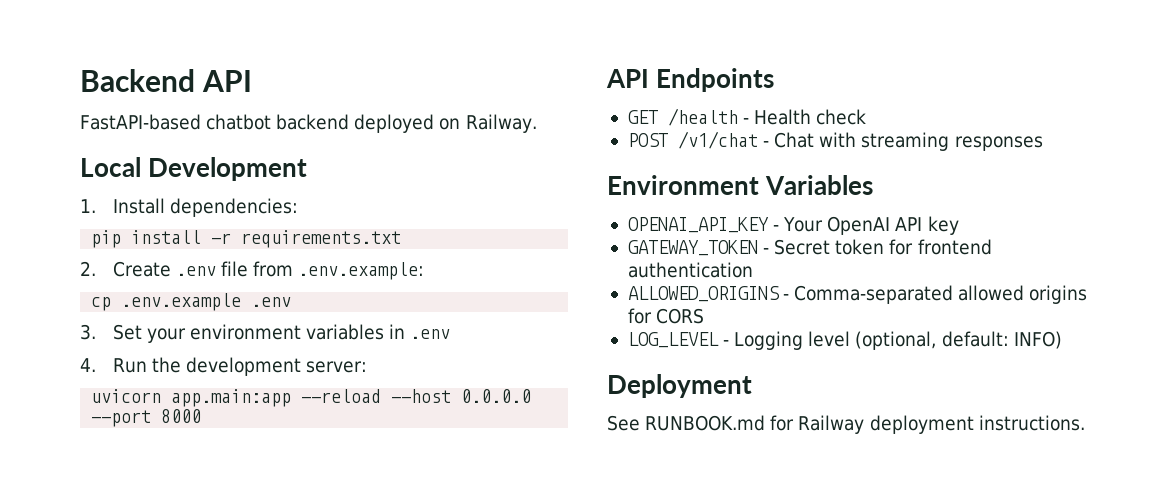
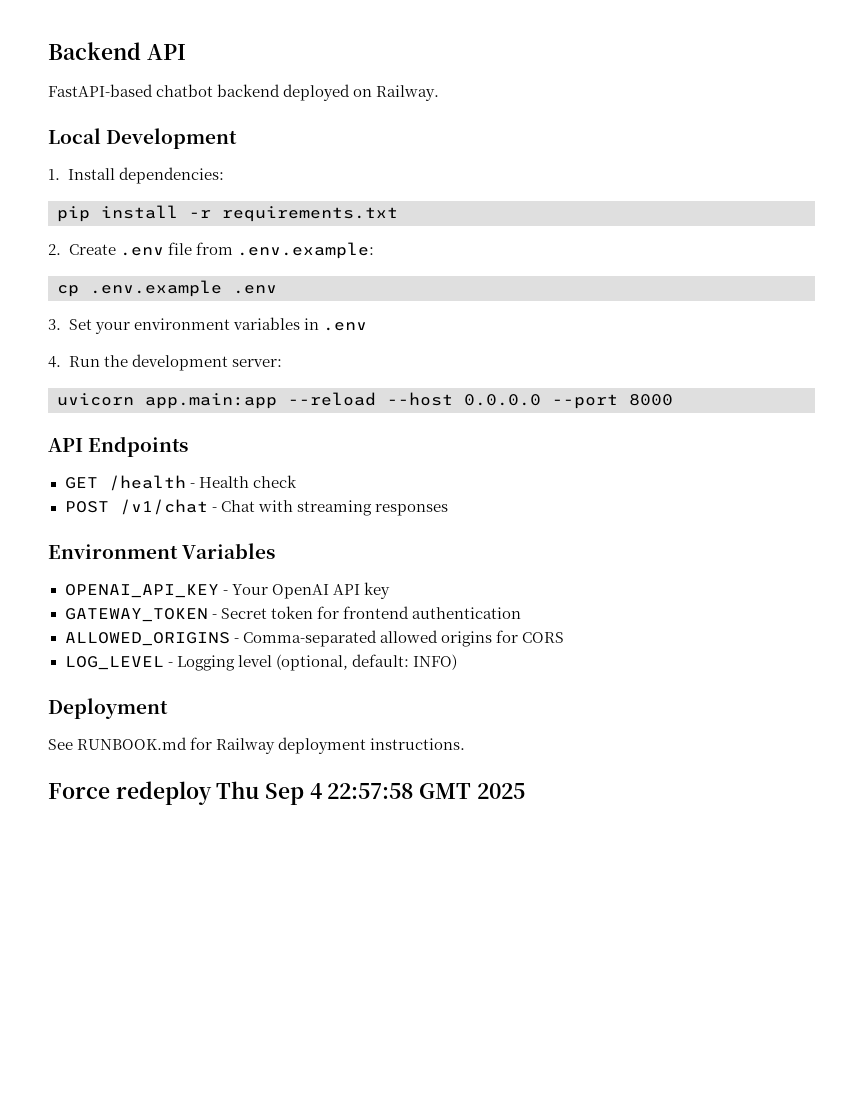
+ Force redeploy Thu Sep 4 22:57:58 GMT 2025

